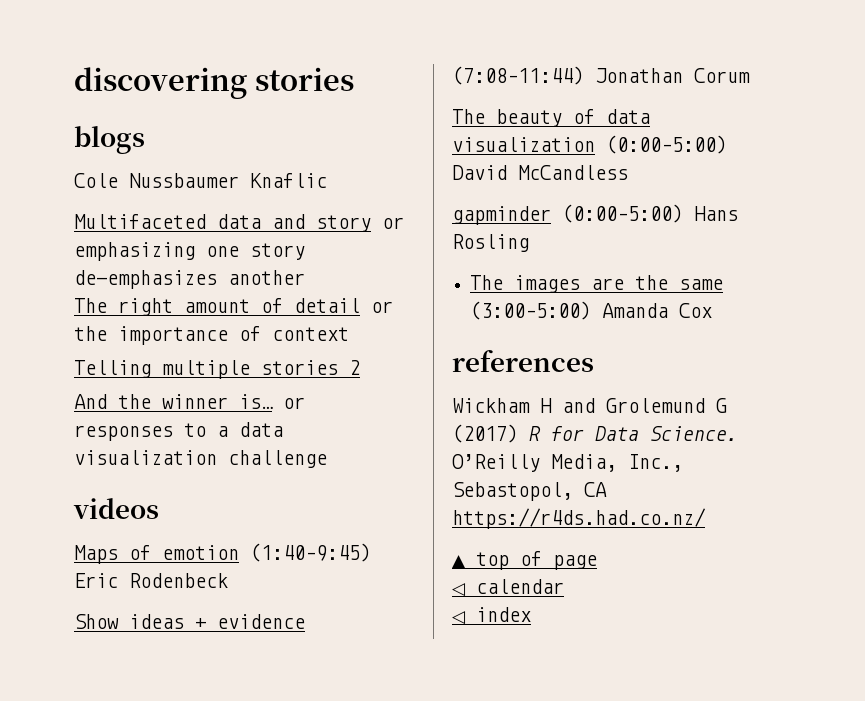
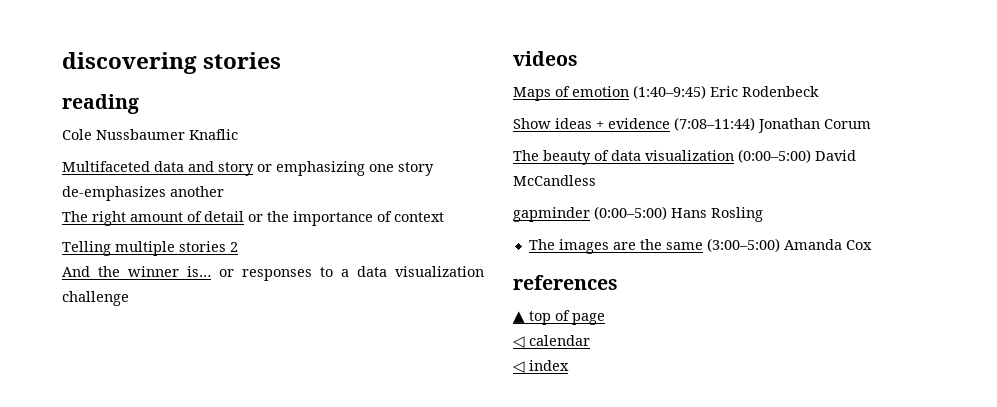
- blogs
+ reading
- Wickham H and Grolemund G (2017) R for Data Science. O’Reilly Media, Inc., Sebastopol, CA https://r4ds.had.co.nz/

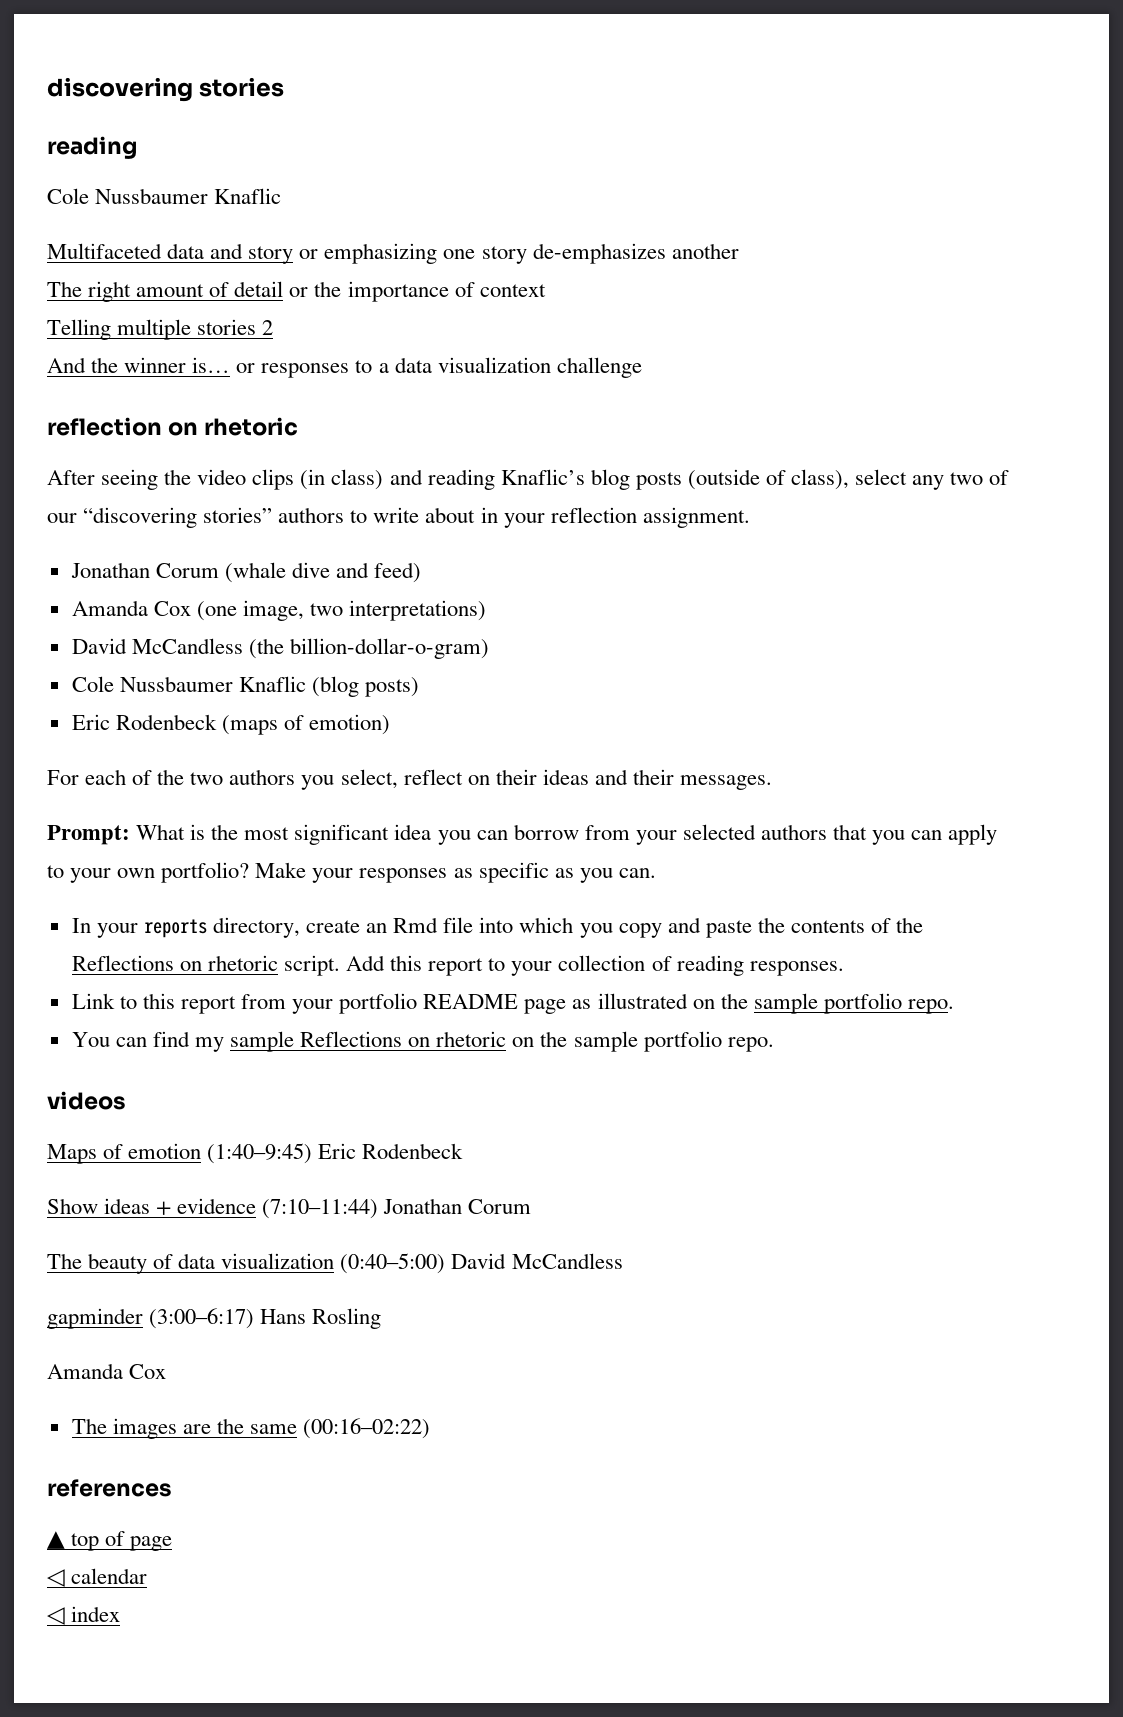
+ reflection on rhetoric
+ After seeing the video clips (in class) and reading Knaflic’s blog posts (outside of class), select any two of our “discovering stories” authors to write about in your reflection assignment.
+ Jonathan Corum (whale dive and feed)
+ Amanda Cox (one image, two interpretations)
+ David McCandless (the billion-dollar-o-gram)
+ Cole Nussbaumer Knaflic (blog posts)
+ Eric Rodenbeck (maps of emotion)
+ For each of the two authors you select, reflect on their ideas and their messages.
+ Prompt: What is the most significant idea you can borrow from your selected authors that you can apply to your own portfolio? Make your responses as specific as you can.
+ In your reports directory, create an Rmd file into which you copy and paste the contents of the Reflections on rhetoric script. Add this report to your collection of reading responses.
+ Link to this report from your portfolio README page as illustrated on the sample portfolio repo.
+ You can find my sample Reflections on rhetoric on the sample portfolio repo.
- Show ideas + evidence (7:08–11:44) Jonathan Corum
+ Show ideas + evidence (7:10–11:44) Jonathan Corum
- The beauty of data visualization (0:00–5:00) David McCandless
+ The beauty of data visualization (0:40–5:00) David McCandless
- gapminder (0:00–5:00) Hans Rosling
+ gapminder (3:00–6:17) Hans Rosling
+ Amanda Cox
- The images are the same (3:00–5:00) Amanda Cox
+ The images are the same (00:16–02:22)

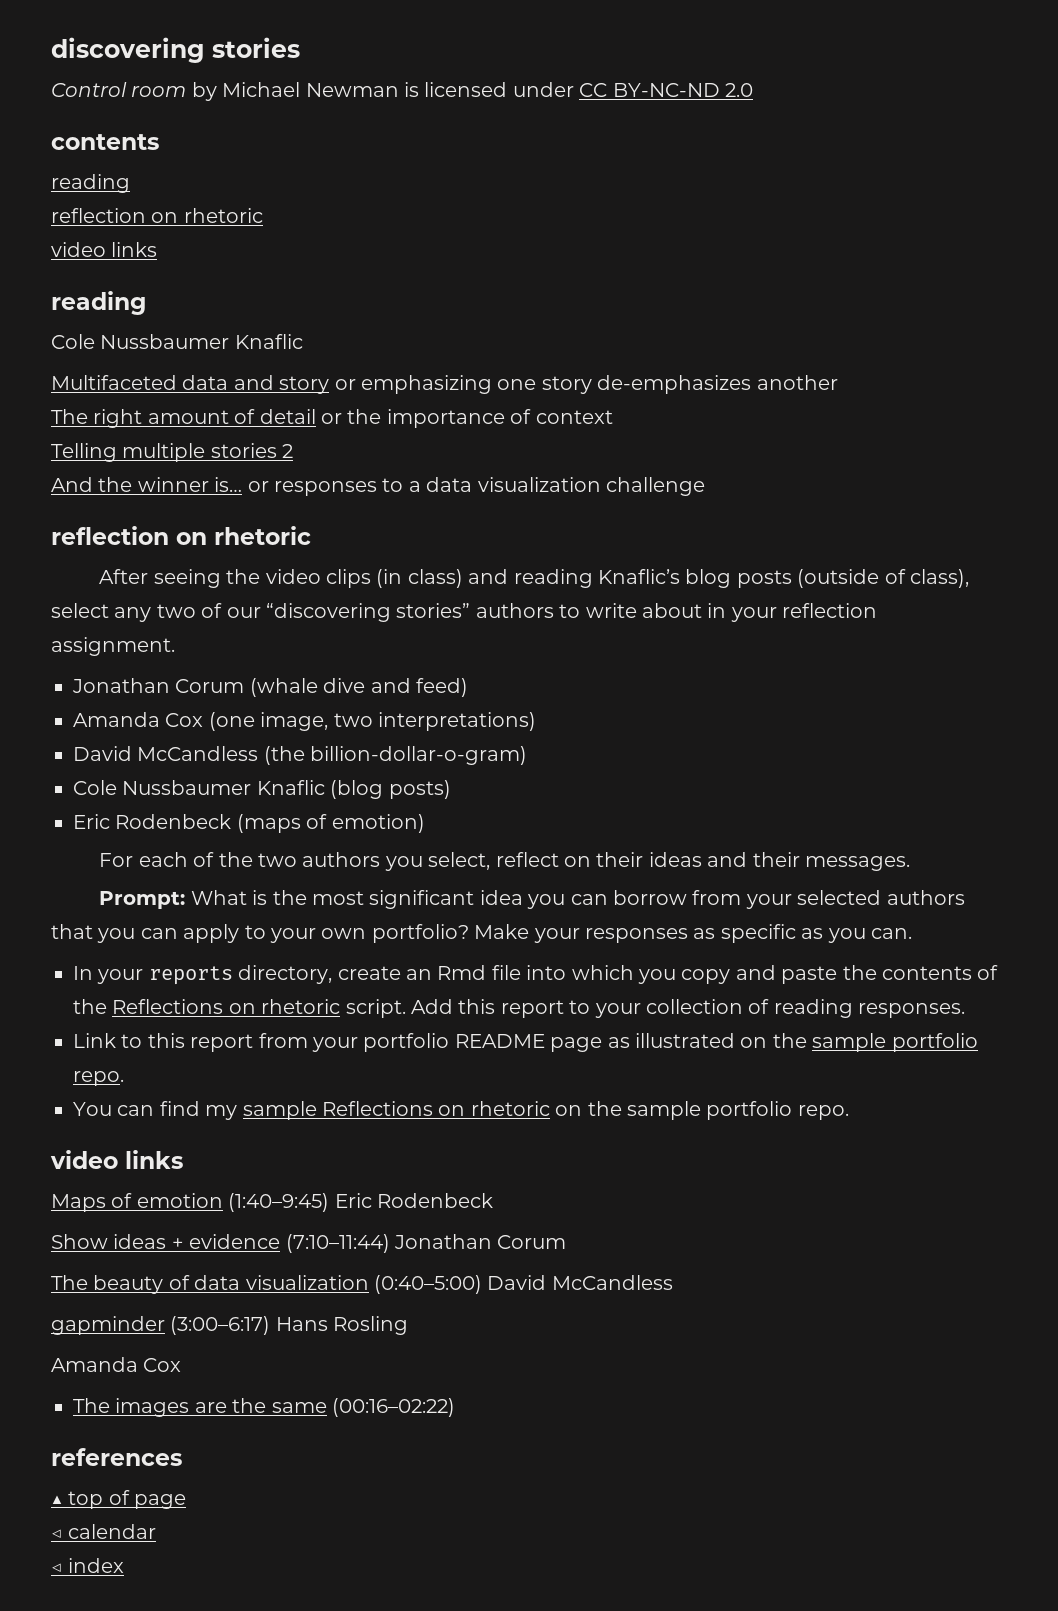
+ Control room by Michael Newman is licensed under CC BY-NC-ND 2.0
+ contents
+ reading
+ reflection on rhetoric
+ video links
  You can find my sample Reflections on rhetoric on the sample portfolio repo.
- videos
+ video links

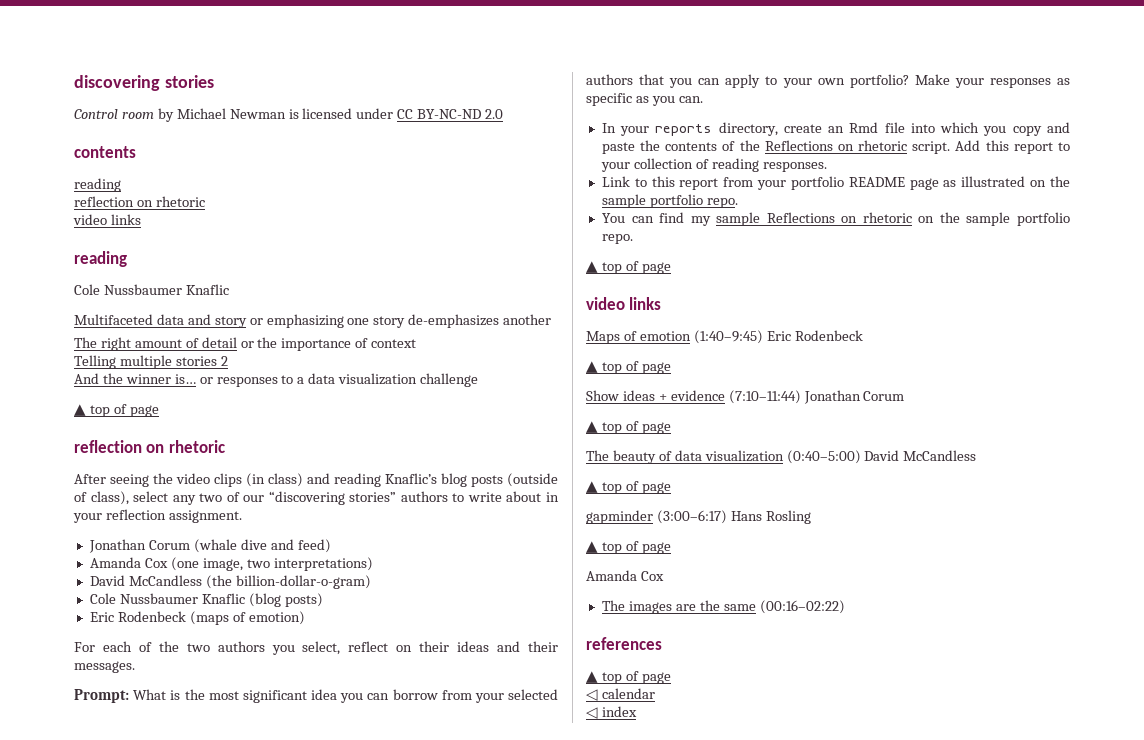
  And the winner is… or responses to a data visualization challenge
+ ▲ top of page
  You can find my sample Reflections on rhetoric on the sample portfolio repo.
+ ▲ top of page
  Maps of emotion (1:40–9:45) Eric Rodenbeck
+ ▲ top of page
  Show ideas + evidence (7:10–11:44) Jonathan Corum
+ ▲ top of page
  The beauty of data visualization (0:40–5:00) David McCandless
+ ▲ top of page
  gapminder (3:00–6:17) Hans Rosling
+ ▲ top of page

